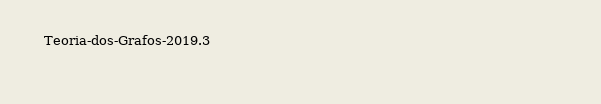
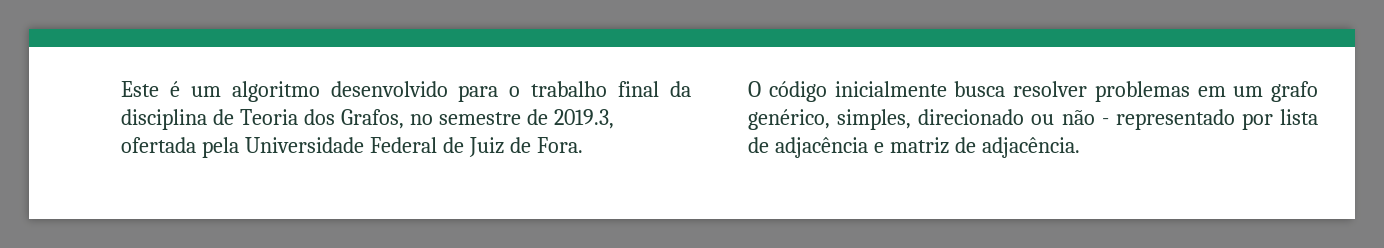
- Teoria-dos-Grafos-2019.3
+ Este é um algoritmo desenvolvido para o trabalho final da disciplina de Teoria dos Grafos, no semestre de 2019.3, ofertada pela Universidade Federal de Juiz de Fora.
+ O código inicialmente busca resolver problemas em um grafo genérico, simples, direcionado ou não - representado por lista de adjacência e matriz de adjacência.

